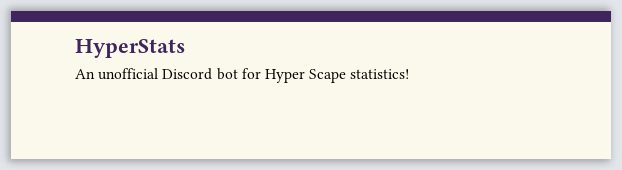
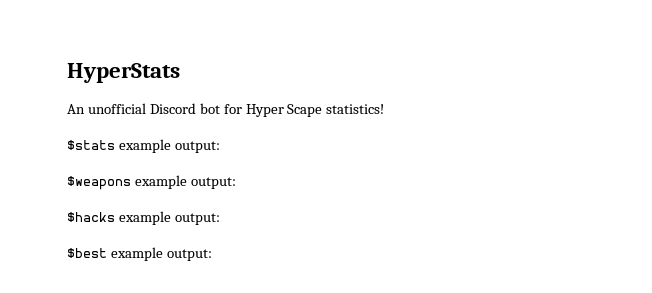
+ $stats example output:
+ $weapons example output:
+ $hacks example output:
+ $best example output:

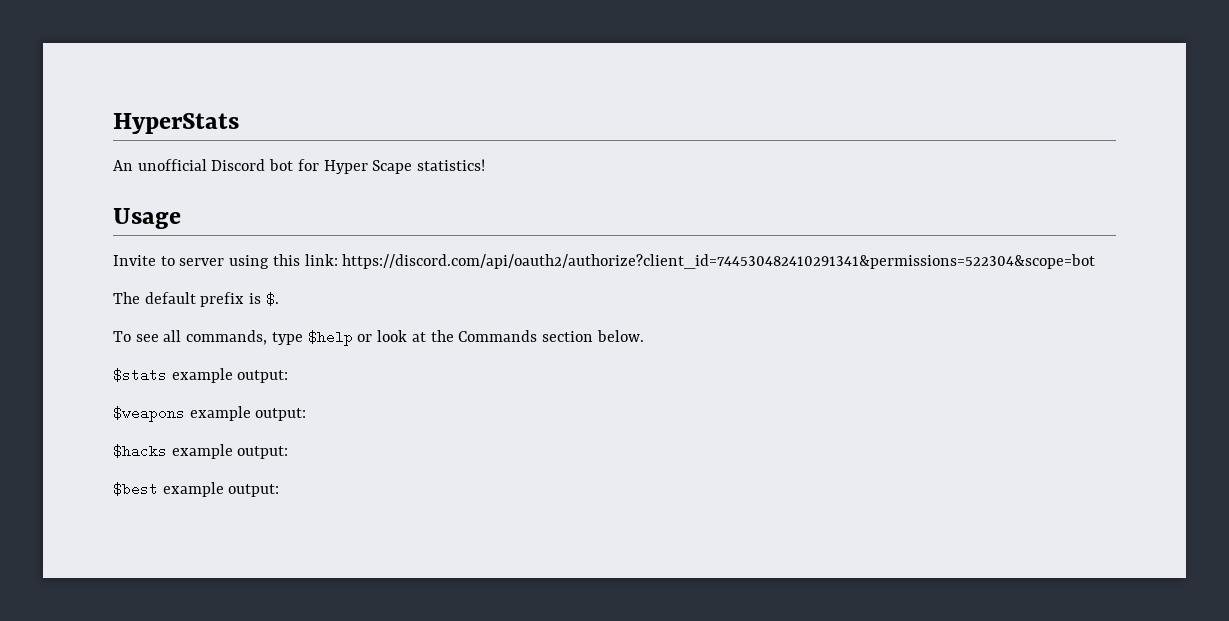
+ Usage
+ Invite to server using this link: https://discord.com/api/oauth2/authorize?client_id=744530482410291341&permissions=522304&scope=bot
+ The default prefix is $.
+ To see all commands, type $help or look at the Commands section below.

